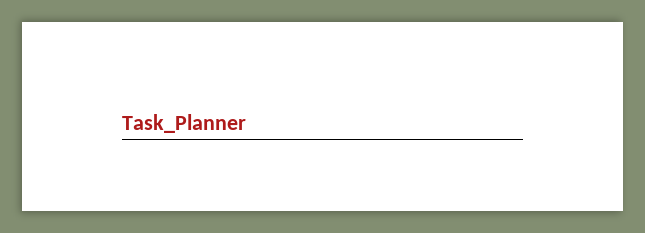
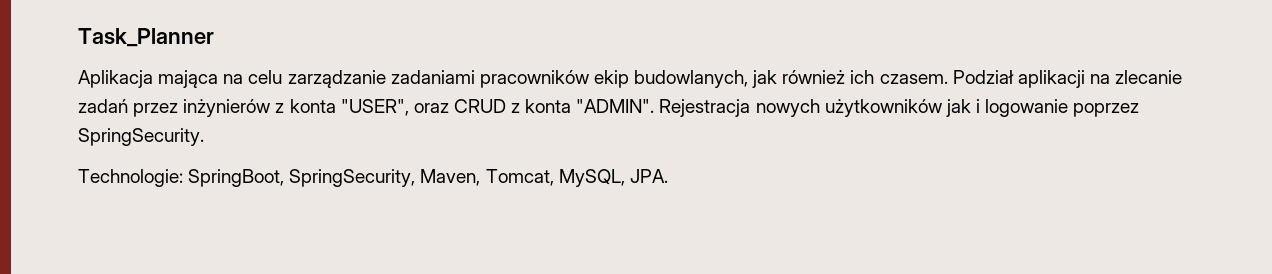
+ Aplikacja mająca na celu zarządzanie zadaniami pracowników ekip budowlanych, jak również ich czasem. Podział aplikacji na zlecanie zadań przez inżynierów z konta "USER", oraz CRUD z konta "ADMIN". Rejestracja nowych użytkowników jak i logowanie poprzez SpringSecurity.
+ Technologie: SpringBoot, SpringSecurity, Maven, Tomcat, MySQL, JPA.

